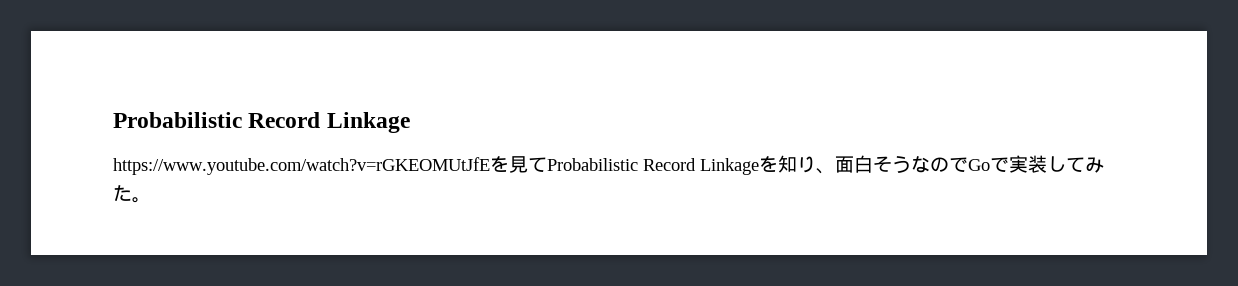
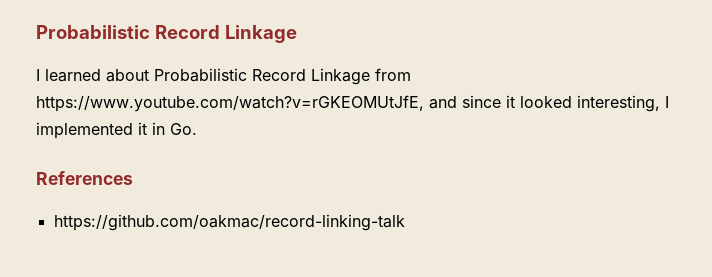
- https://www.youtube.com/watch?v=rGKEOMUtJfEを見てProbabilistic Record Linkageを知り、面白そうなのでGoで実装してみた。
+ I learned about Probabilistic Record Linkage from https://www.youtube.com/watch?v=rGKEOMUtJfE, and since it looked interesting, I implemented it in Go.
+ References
+ https://github.com/oakmac/record-linking-talk

